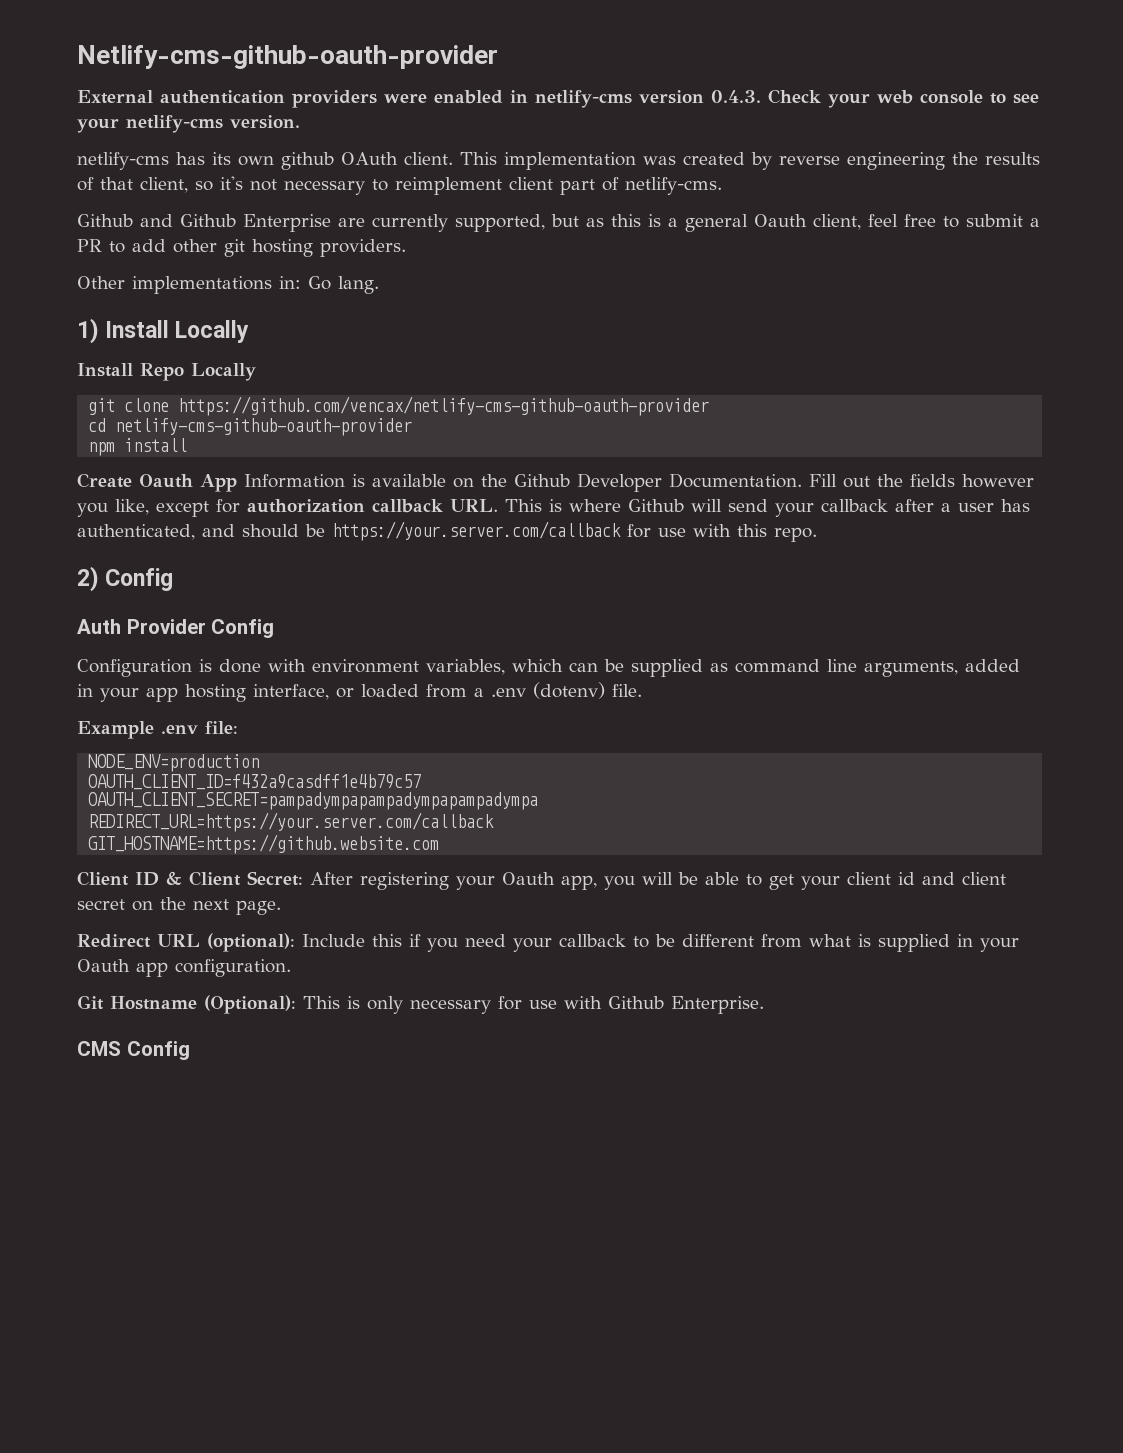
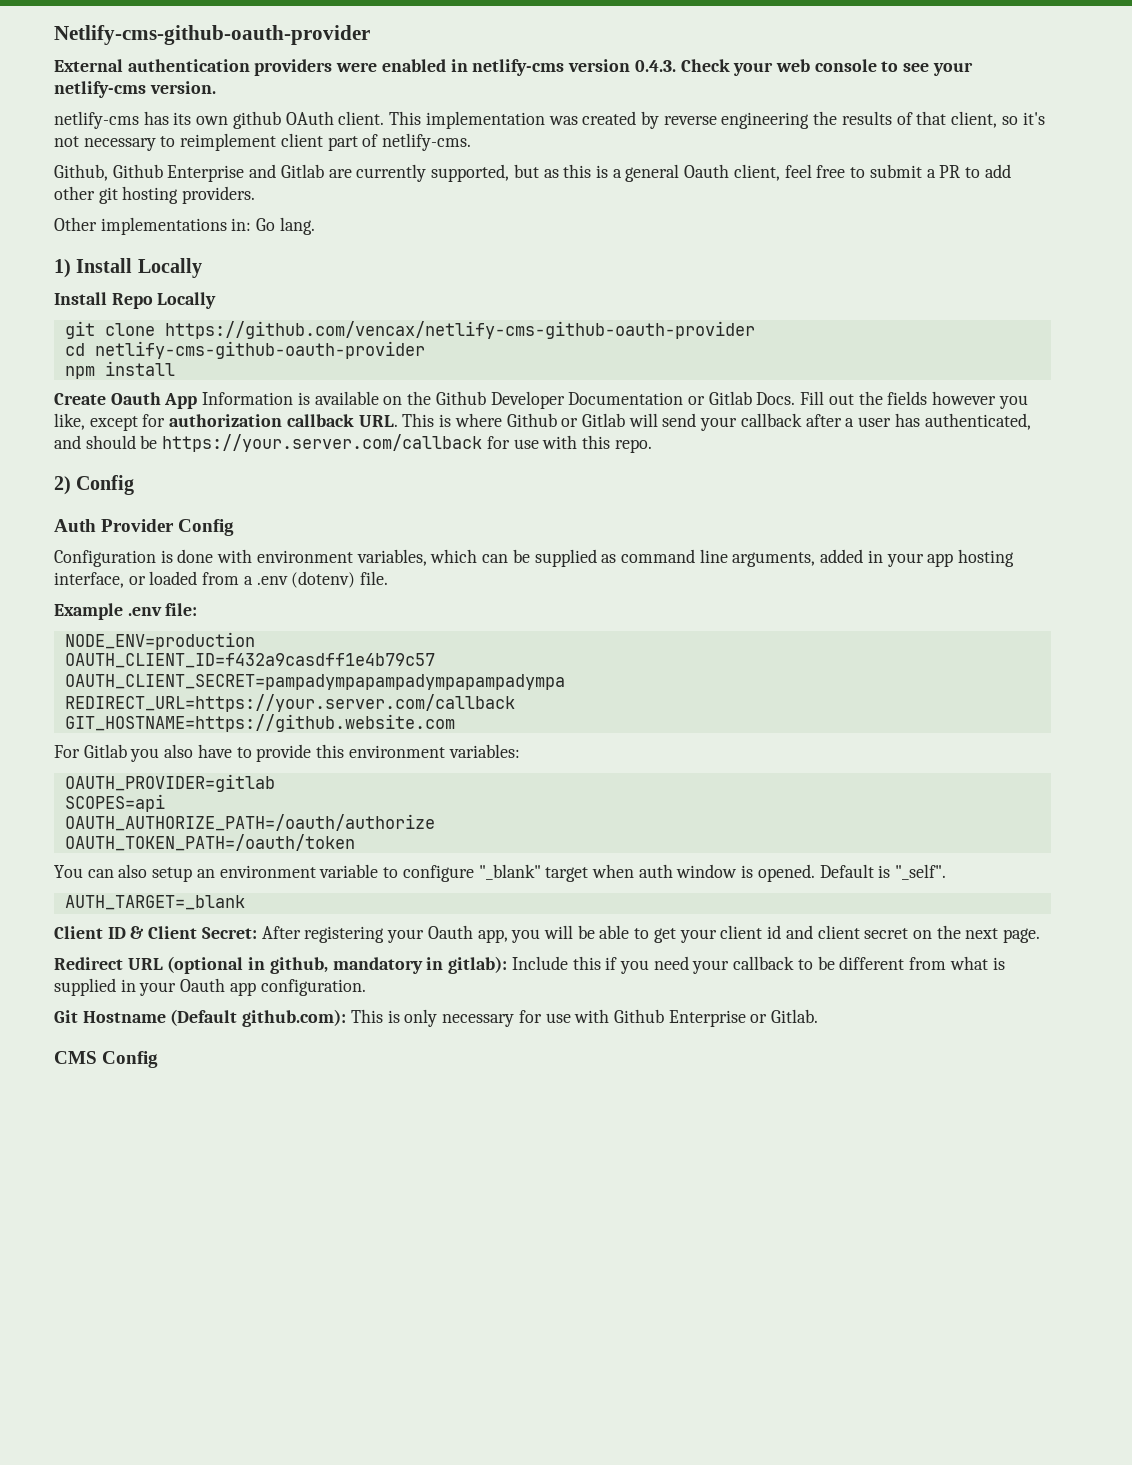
- Github and Github Enterprise are currently supported, but as this is a general Oauth client, feel free to submit a PR to add other git hosting providers.
+ Github, Github Enterprise and Gitlab are currently supported, but as this is a general Oauth client, feel free to submit a PR to add other git hosting providers.
- Create Oauth App Information is available on the Github Developer Documentation.
+ Create Oauth App Information is available on the Github Developer Documentation or Gitlab Docs.
- Fill out the fields however you like, except for authorization callback URL. This is where Github will send your callback after a user has authenticated, and should be https://your.server.com/callback for use with this repo.
+ Fill out the fields however you like, except for authorization callback URL. This is where Github or Gitlab will send your callback after a user has authenticated, and should be https://your.server.com/callback for use with this repo.
+ For Gitlab you also have to provide this environment variables:
+ OAUTH_PROVIDER=gitlab
+ SCOPES=api
+ OAUTH_AUTHORIZE_PATH=/oauth/authorize
+ OAUTH_TOKEN_PATH=/oauth/token
+ You can also setup an environment variable to configure "_blank" target when auth window is opened. Default is "_self".
+ AUTH_TARGET=_blank
- Redirect URL (optional): Include this if you need your callback to be different from what is supplied in your Oauth app configuration.
+ Redirect URL (optional in github, mandatory in gitlab): Include this if you need your callback to be different from what is supplied in your Oauth app configuration.
- Git Hostname (Optional): This is only necessary for use with Github Enterprise.
+ Git Hostname (Default github.com): This is only necessary for use with Github Enterprise or Gitlab.

